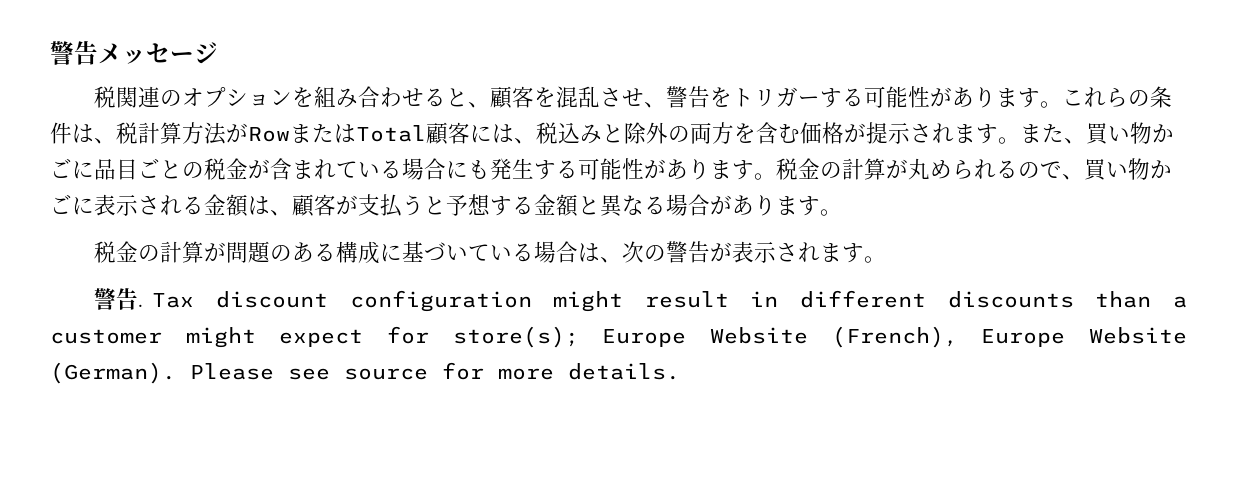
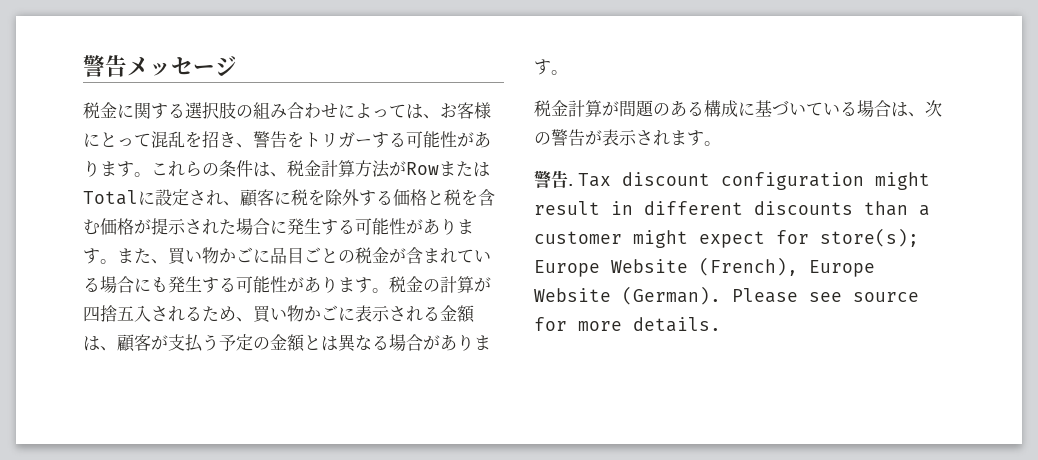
- 税関連のオプションを組み合わせると、顧客を混乱させ、警告をトリガーする可能性があります。
+ 税金に関する選択肢の組み合わせによっては、お客様にとって混乱を招き、警告をトリガーする可能性があります。
- これらの条件は、税計算方法がRowまたはTotal顧客には、税込みと除外の両方を含む価格が提示されます。
+ これらの条件は、税金計算方法がRowまたはTotalに設定され、顧客に税を除外する価格と税を含む価格が提示された場合に発生する可能性があります。
- 税金の計算が丸められるので、買い物かごに表示される金額は、顧客が支払うと予想する金額と異なる場合があります。
+ 税金の計算が四捨五入されるため、買い物かごに表示される金額は、顧客が支払う予定の金額とは異なる場合があります。
- 税金の計算が問題のある構成に基づいている場合は、次の警告が表示されます。
+ 税金計算が問題のある構成に基づいている場合は、次の警告が表示されます。

